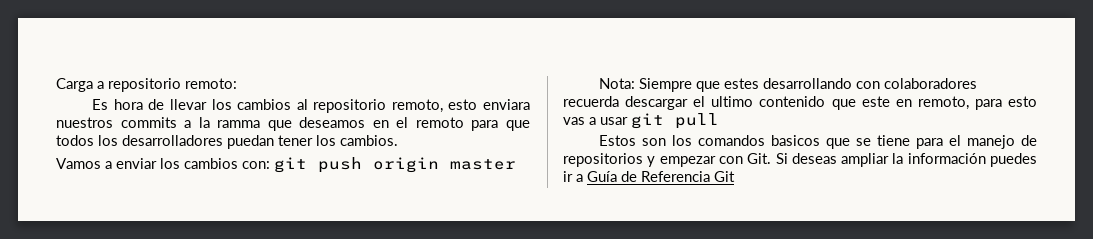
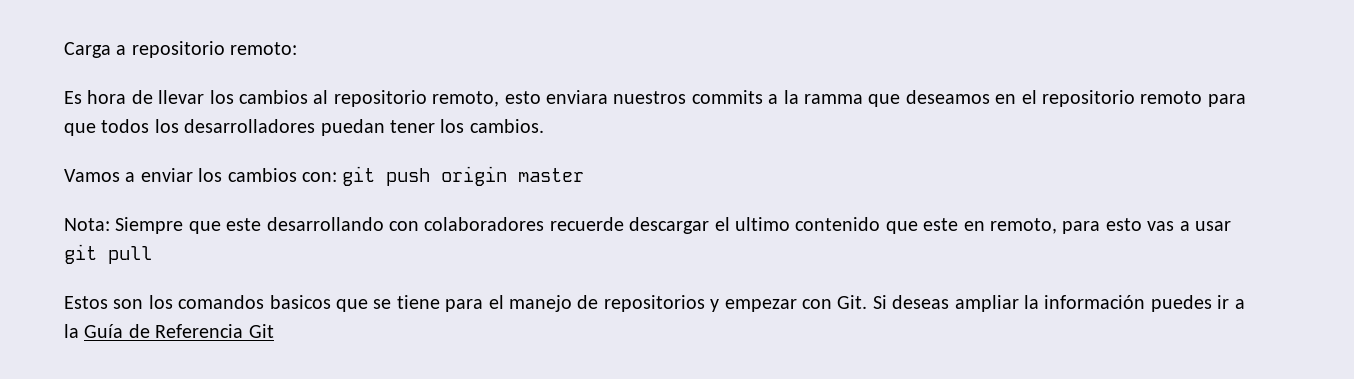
- Es hora de llevar los cambios al repositorio remoto, esto enviara nuestros commits a la ramma que deseamos en el remoto para que todos los desarrolladores puedan tener los cambios.
+ Es hora de llevar los cambios al repositorio remoto, esto enviara nuestros commits a la ramma que deseamos en el repositorio remoto para que todos los desarrolladores puedan tener los cambios.
- Nota: Siempre que estes desarrollando con colaboradores recuerda descargar el ultimo contenido que este en remoto, para esto vas a usar git pull
+ Nota: Siempre que este desarrollando con colaboradores recuerde descargar el ultimo contenido que este en remoto, para esto vas a usar git pull
- Estos son los comandos basicos que se tiene para el manejo de repositorios y empezar con Git. Si deseas ampliar la información puedes ir a Guía de Referencia Git
+ Estos son los comandos basicos que se tiene para el manejo de repositorios y empezar con Git. Si deseas ampliar la información puedes ir a la Guía de Referencia Git

